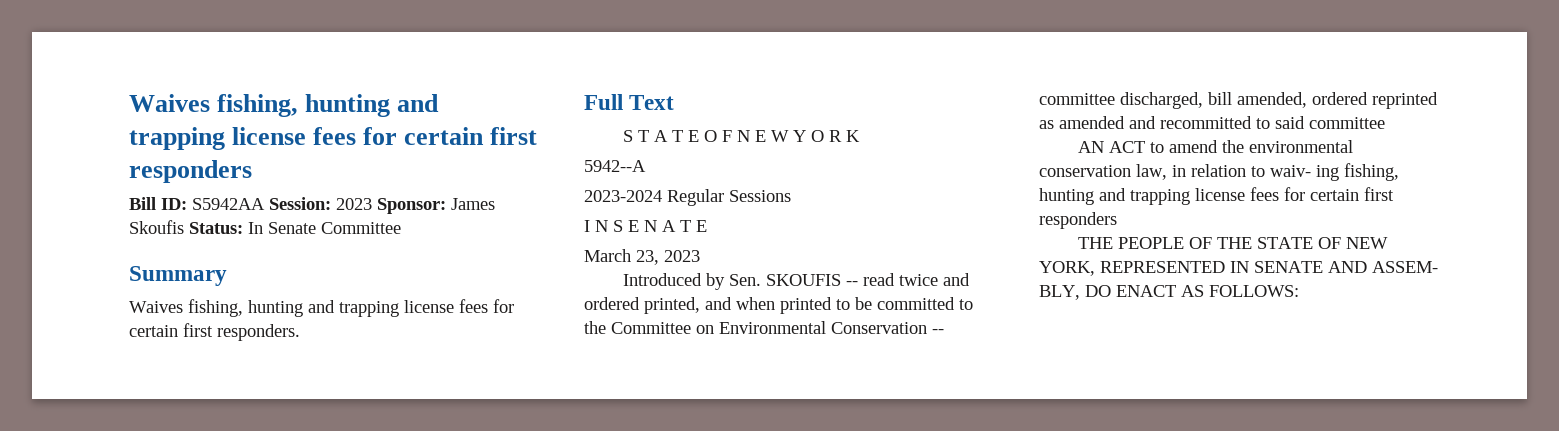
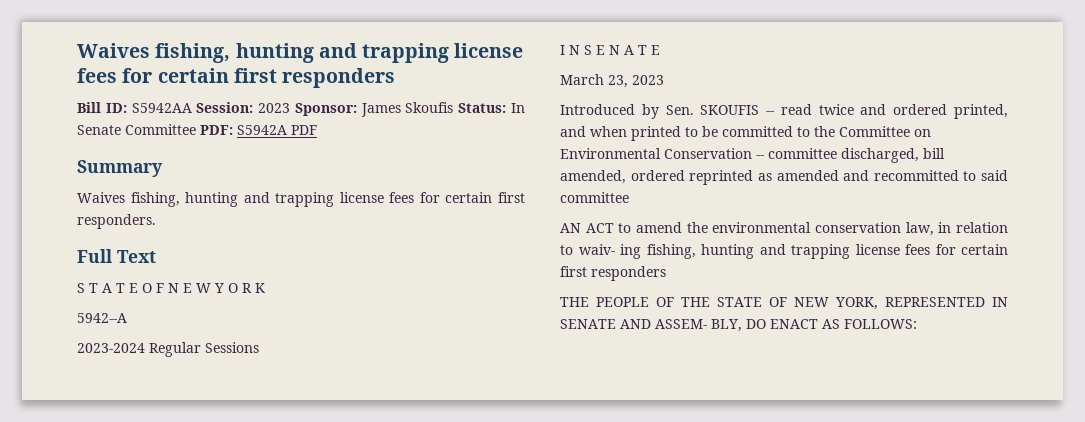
- Bill ID: S5942AA Session: 2023 Sponsor: James Skoufis Status: In Senate Committee
+ Bill ID: S5942AA Session: 2023 Sponsor: James Skoufis Status: In Senate Committee PDF: S5942A PDF

